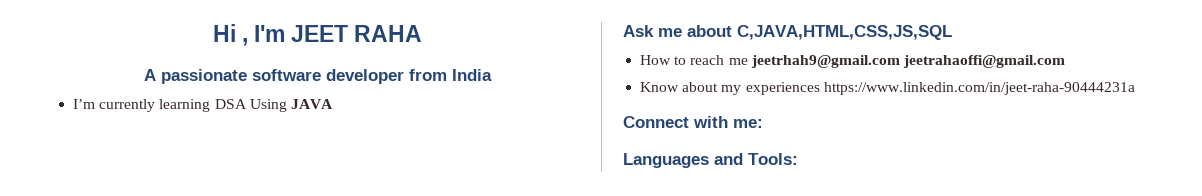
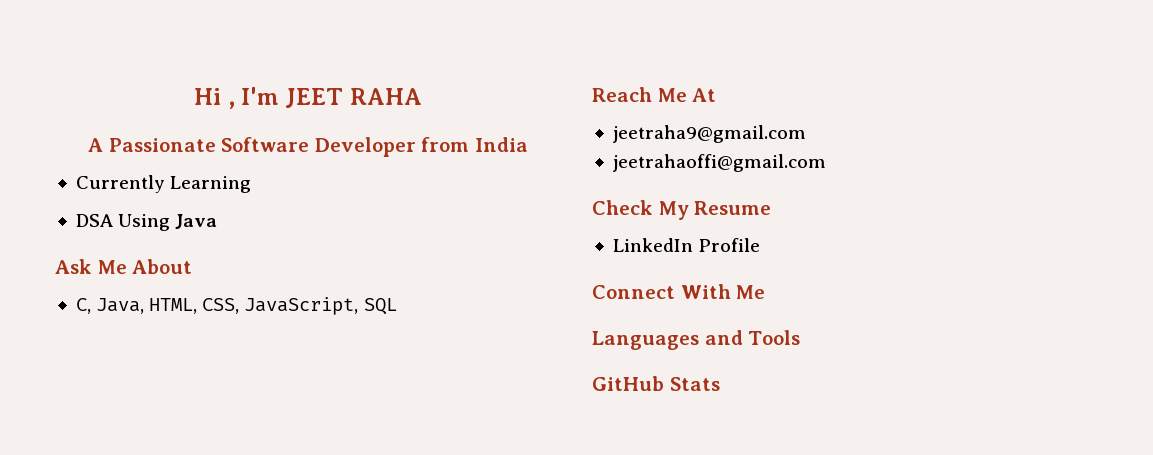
- A passionate software developer from India
+ A Passionate Software Developer from India
- I’m currently learning DSA Using JAVA
+ Currently Learning
+ DSA Using Java
- Ask me about C,JAVA,HTML,CSS,JS,SQL
- How to reach me jeetrhah9@gmail.com jeetrahaoffi@gmail.com
- Know about my experiences https://www.linkedin.com/in/jeet-raha-90444231a
+ Ask Me About
+ C, Java, HTML, CSS, JavaScript, SQL
+ Reach Me At
+ jeetraha9@gmail.com
+ jeetrahaoffi@gmail.com
+ Check My Resume
+ LinkedIn Profile
- Connect with me:
+ Connect With Me
- Languages and Tools:
+ Languages and Tools
+ GitHub Stats

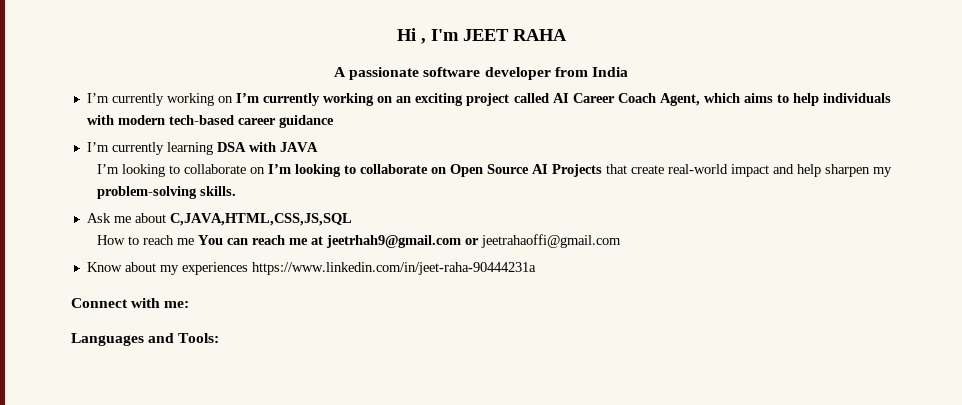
- A Passionate Software Developer from India
+ A passionate software developer from India
- Currently Learning
- DSA Using Java
- Ask Me About
- C, Java, HTML, CSS, JavaScript, SQL
- Reach Me At
- jeetraha9@gmail.com
- jeetrahaoffi@gmail.com
- Check My Resume
- LinkedIn Profile
+ I’m currently working on I’m currently working on an exciting project called AI Career Coach Agent, which aims to help individuals with modern tech-based career guidance
+ I’m currently learning DSA with JAVA
+ I’m looking to collaborate on I’m looking to collaborate on Open Source AI Projects that create real-world impact and help sharpen my problem-solving skills.
+ Ask me about C,JAVA,HTML,CSS,JS,SQL
+ How to reach me You can reach me at jeetrhah9@gmail.com or jeetrahaoffi@gmail.com
+ Know about my experiences https://www.linkedin.com/in/jeet-raha-90444231a
- Connect With Me
+ Connect with me:
- Languages and Tools
- GitHub Stats
+ Languages and Tools:

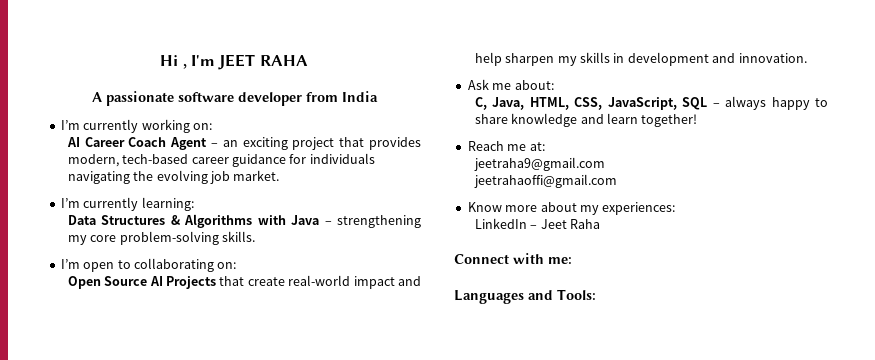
- I’m currently working on I’m currently working on an exciting project called AI Career Coach Agent, which aims to help individuals with modern tech-based career guidance
- I’m currently learning DSA with JAVA
- I’m looking to collaborate on I’m looking to collaborate on Open Source AI Projects that create real-world impact and help sharpen my problem-solving skills.
- Ask me about C,JAVA,HTML,CSS,JS,SQL
- How to reach me You can reach me at jeetrhah9@gmail.com or jeetrahaoffi@gmail.com
+ I’m currently working on:
+ AI Career Coach Agent – an exciting project that provides modern, tech-based career guidance for individuals navigating the evolving job market.
+ I’m currently learning:
+ Data Structures & Algorithms with Java – strengthening my core problem-solving skills.
+ I’m open to collaborating on:
+ Open Source AI Projects that create real-world impact and help sharpen my skills in development and innovation.
+ Ask me about:
+ C, Java, HTML, CSS, JavaScript, SQL – always happy to share knowledge and learn together!
+ Reach me at:
+ jeetraha9@gmail.com
+ jeetrahaoffi@gmail.com
- Know about my experiences https://www.linkedin.com/in/jeet-raha-90444231a
+ Know more about my experiences:
+ LinkedIn – Jeet Raha

